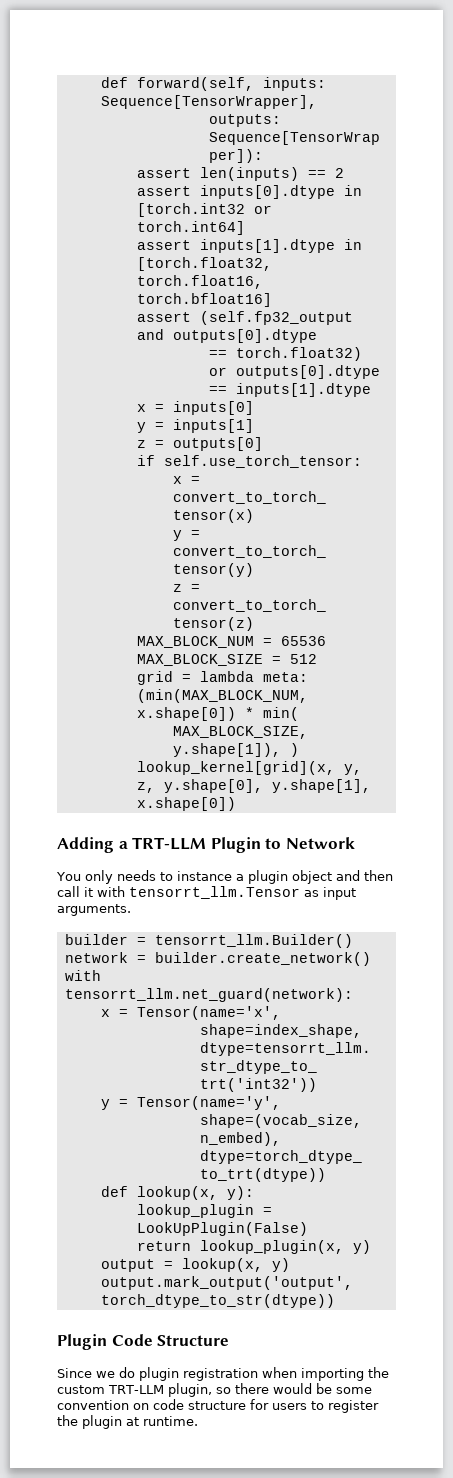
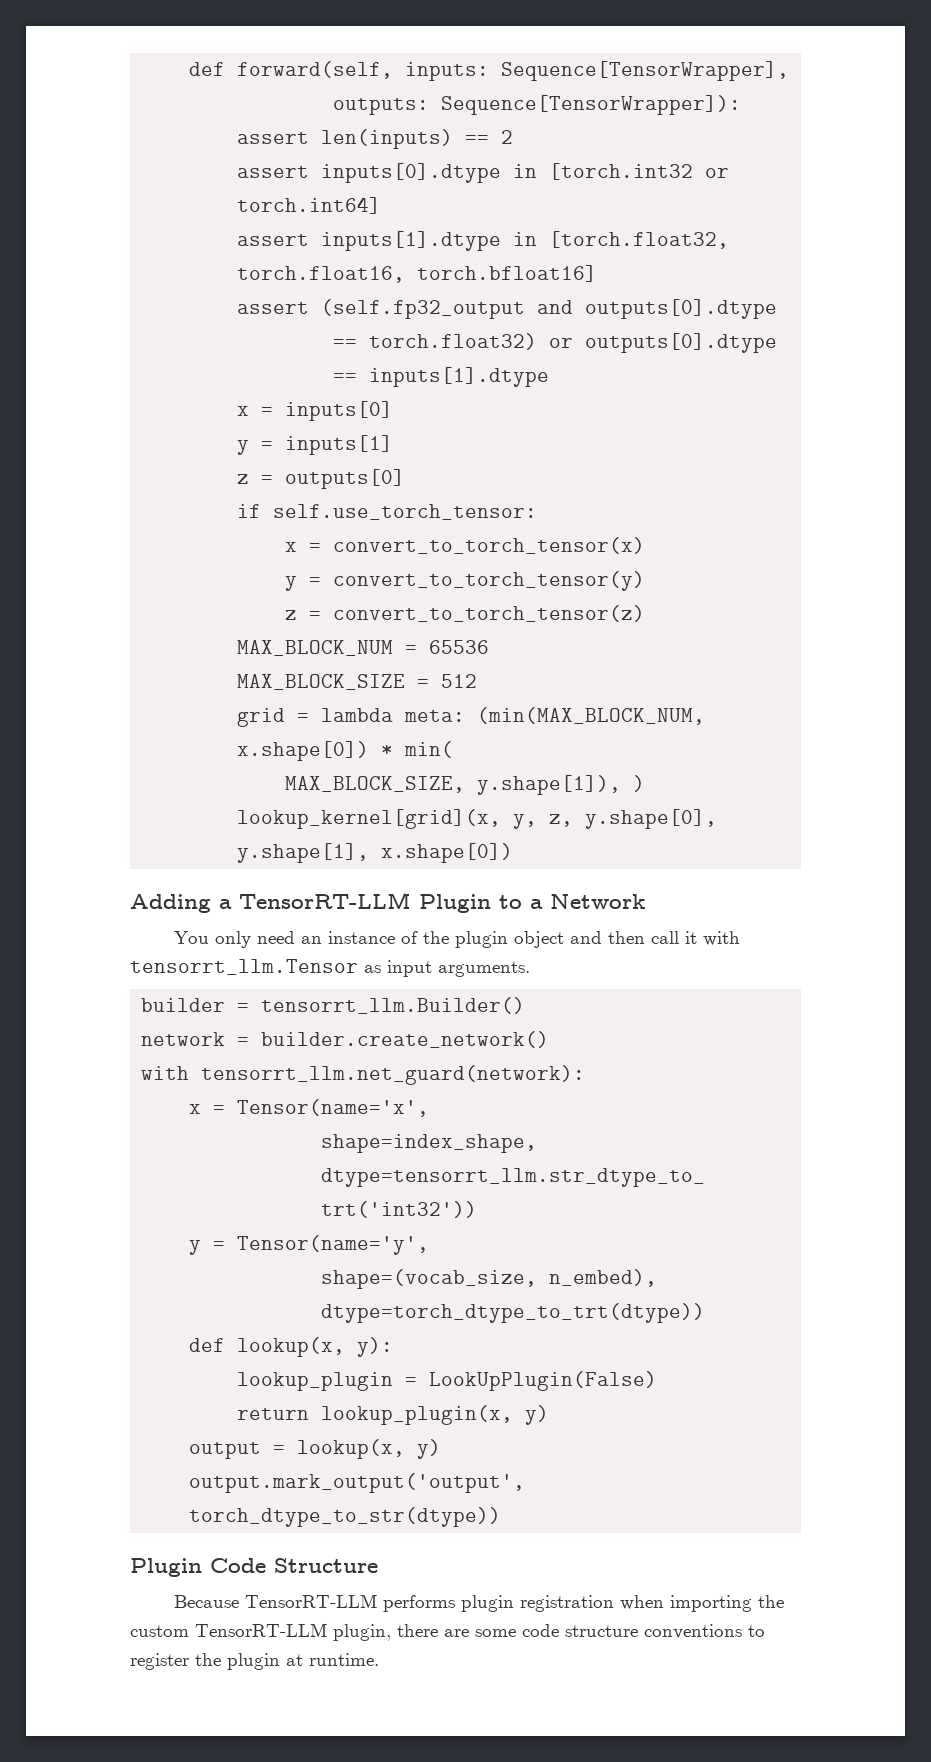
- Adding a TRT-LLM Plugin to Network
+ Adding a TensorRT-LLM Plugin to a Network
- You only needs to instance a plugin object and then call it with tensorrt_llm.Tensor as input arguments.
+ You only need an instance of the plugin object and then call it with tensorrt_llm.Tensor as input arguments.
- Since we do plugin registration when importing the custom TRT-LLM plugin, so there would be some convention on code structure for users to register the plugin at runtime.
+ Because TensorRT-LLM performs plugin registration when importing the custom TensorRT-LLM plugin, there are some code structure conventions to register the plugin at runtime.

